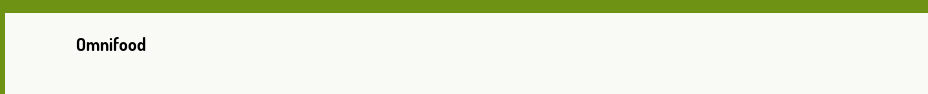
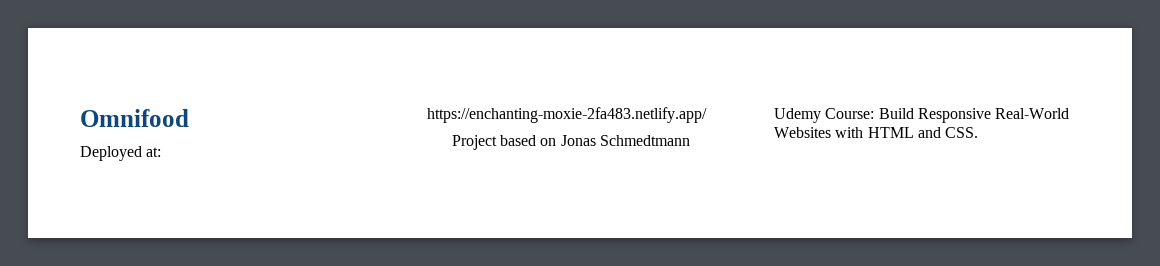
+ Deployed at: https://enchanting-moxie-2fa483.netlify.app/
+ Project based on Jonas Schmedtmann Udemy Course: Build Responsive Real-World Websites with HTML and CSS.

